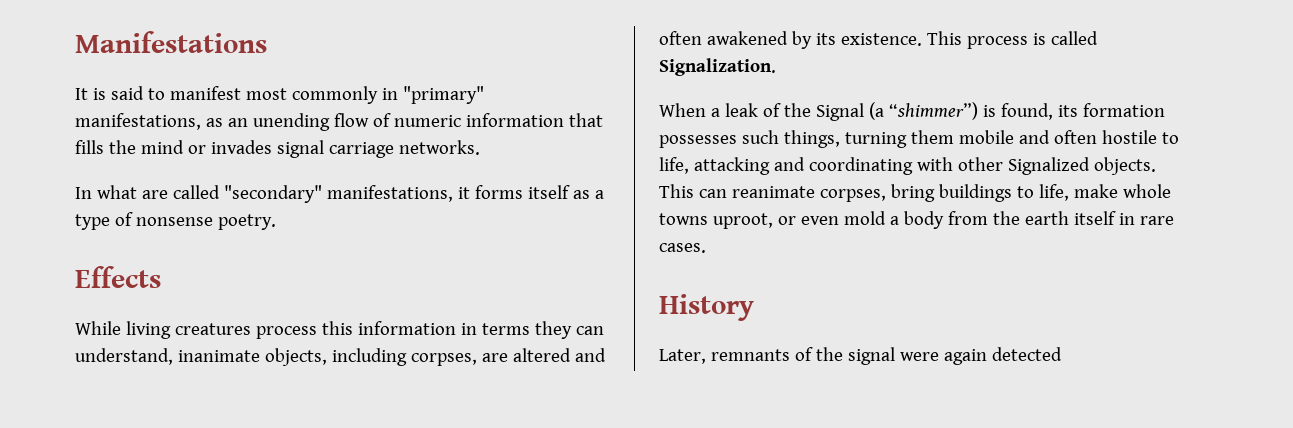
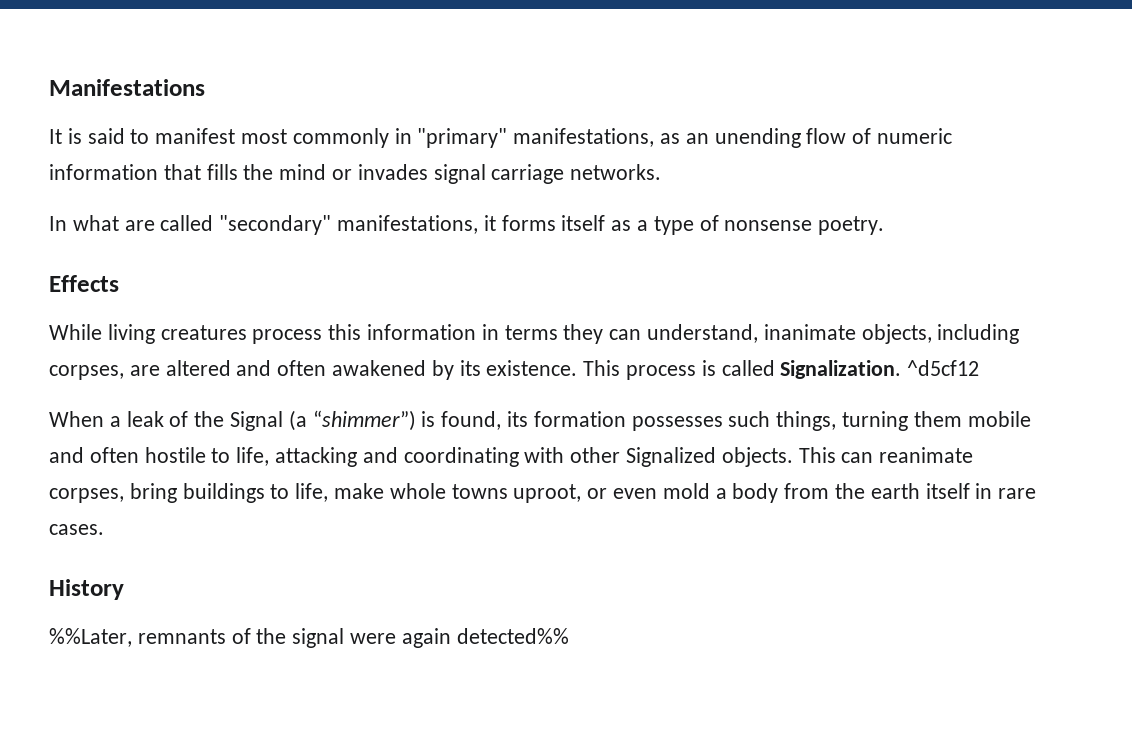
+ ^d5cf12
- Later, remnants of the signal were again detected
+ %%Later, remnants of the signal were again detected%%

